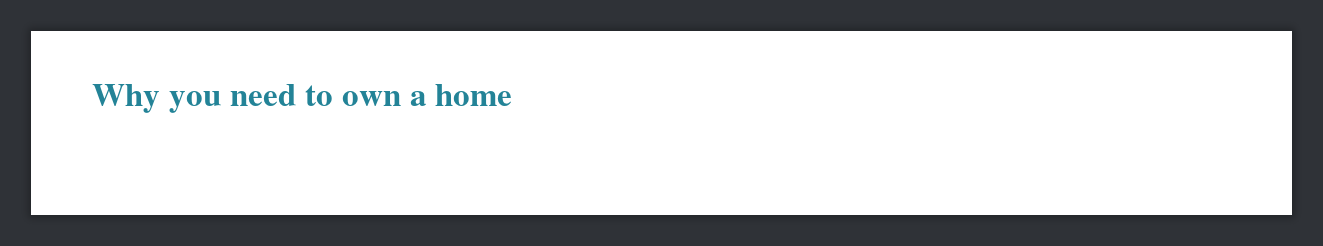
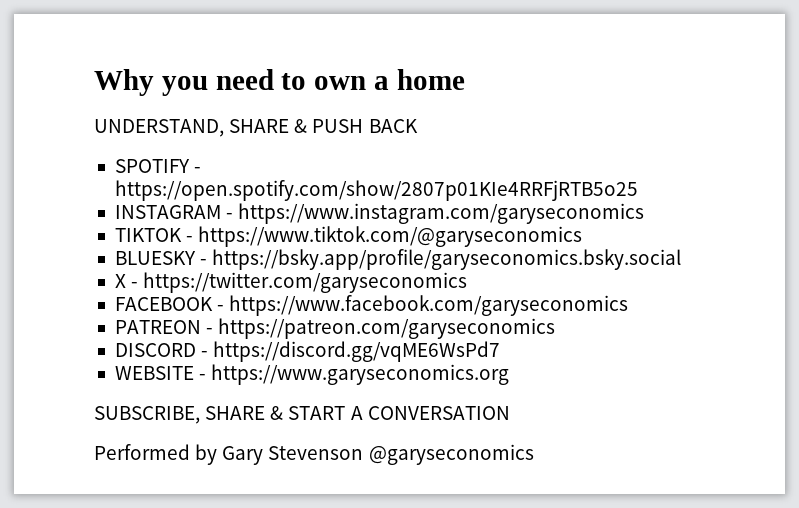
+ UNDERSTAND, SHARE & PUSH BACK
+ SPOTIFY - https://open.spotify.com/show/2807p01KIe4RRFjRTB5o25
+ INSTAGRAM - https://www.instagram.com/garyseconomics
+ TIKTOK - https://www.tiktok.com/@garyseconomics
+ BLUESKY - https://bsky.app/profile/garyseconomics.bsky.social
+ X - https://twitter.com/garyseconomics
+ FACEBOOK - https://www.facebook.com/garyseconomics
+ PATREON - https://patreon.com/garyseconomics
+ DISCORD - https://discord.gg/vqME6WsPd7
+ WEBSITE - https://www.garyseconomics.org
+ SUBSCRIBE, SHARE & START A CONVERSATION
+ Performed by Gary Stevenson @garyseconomics

